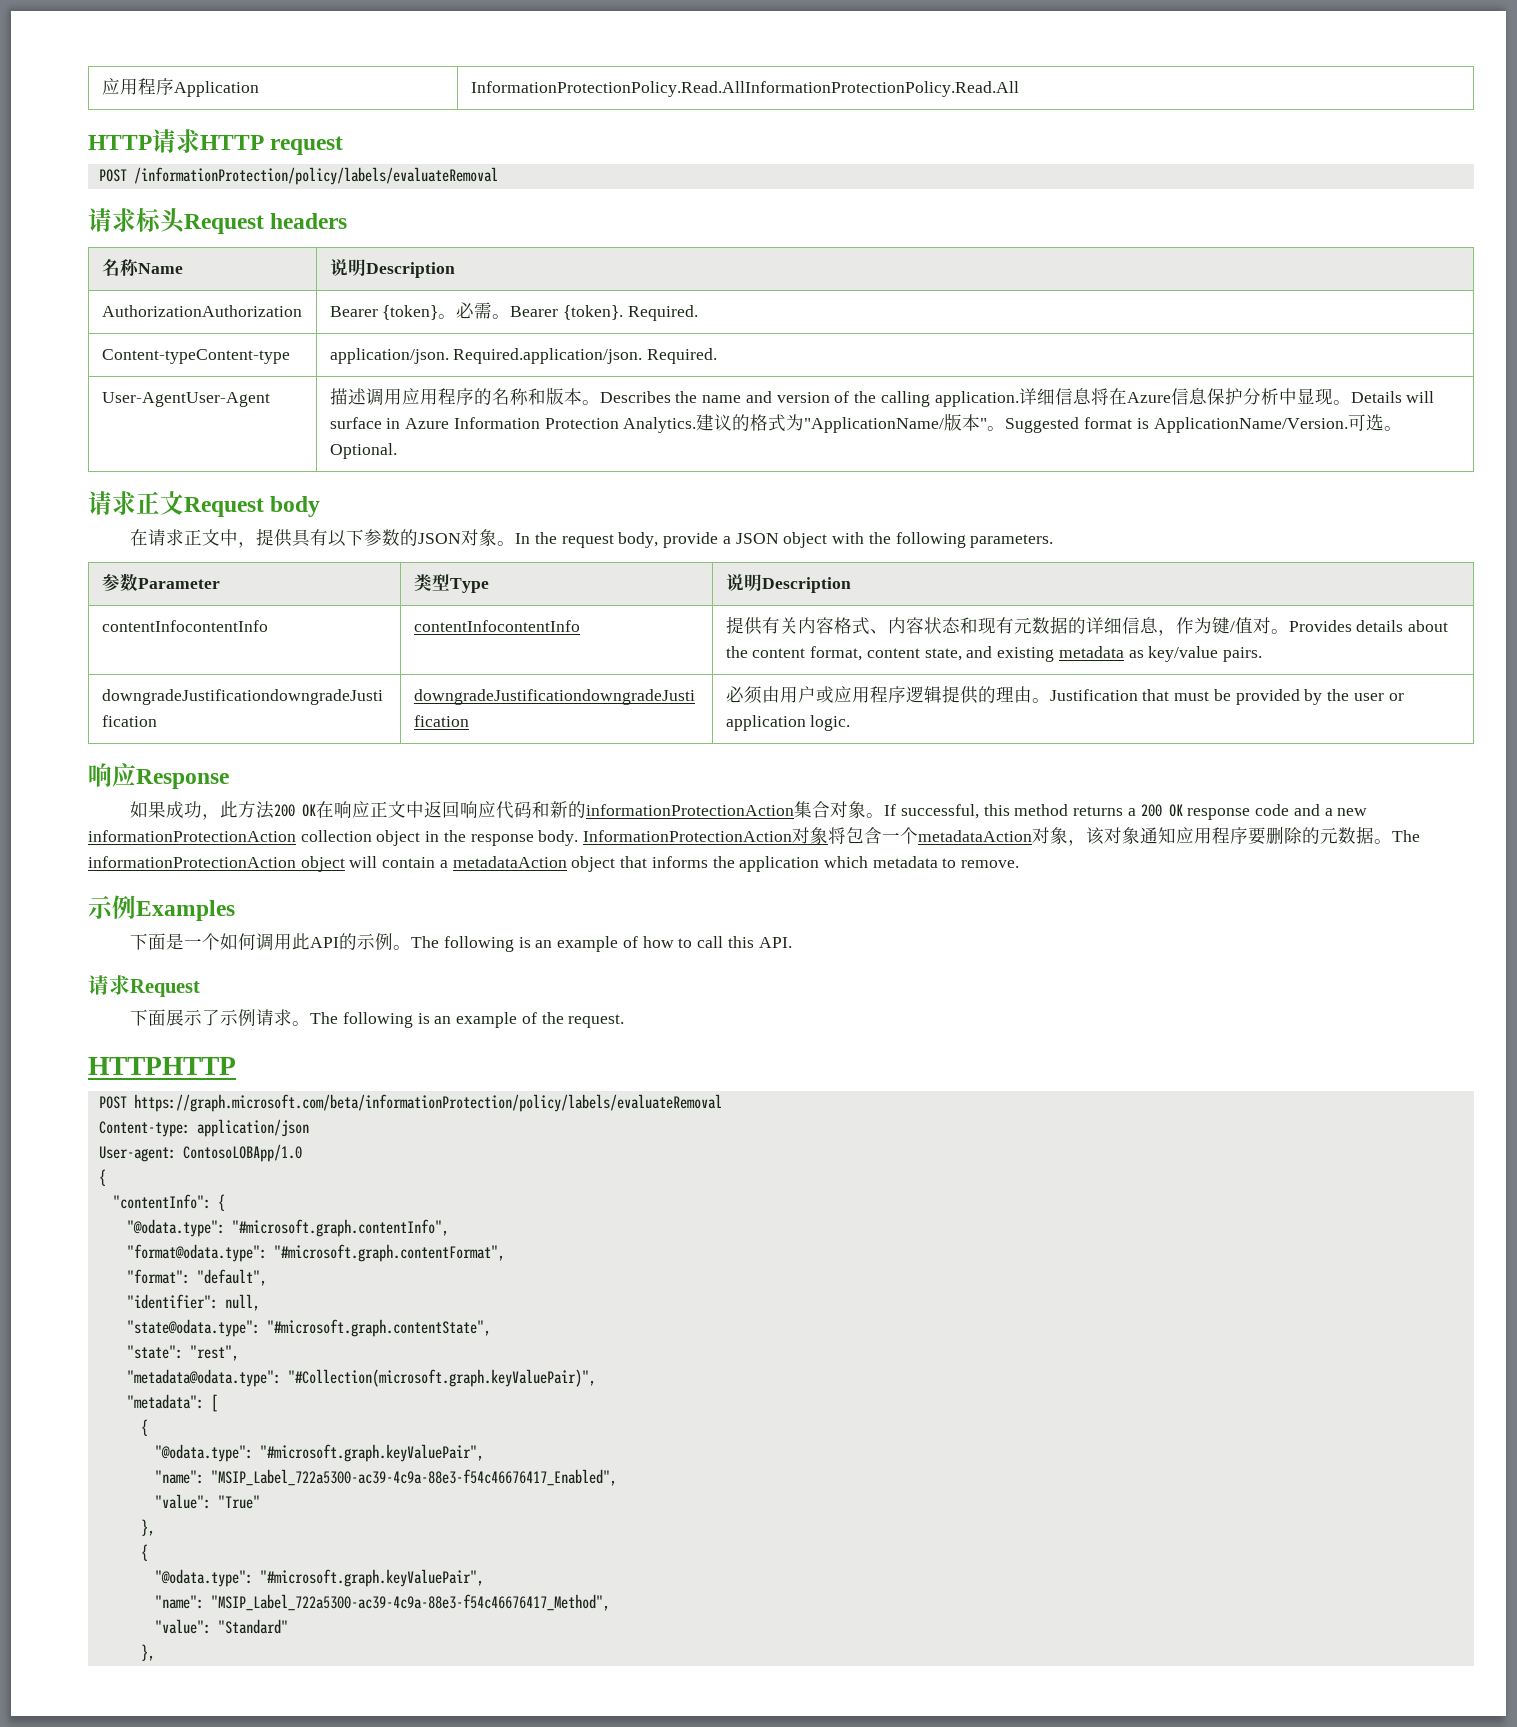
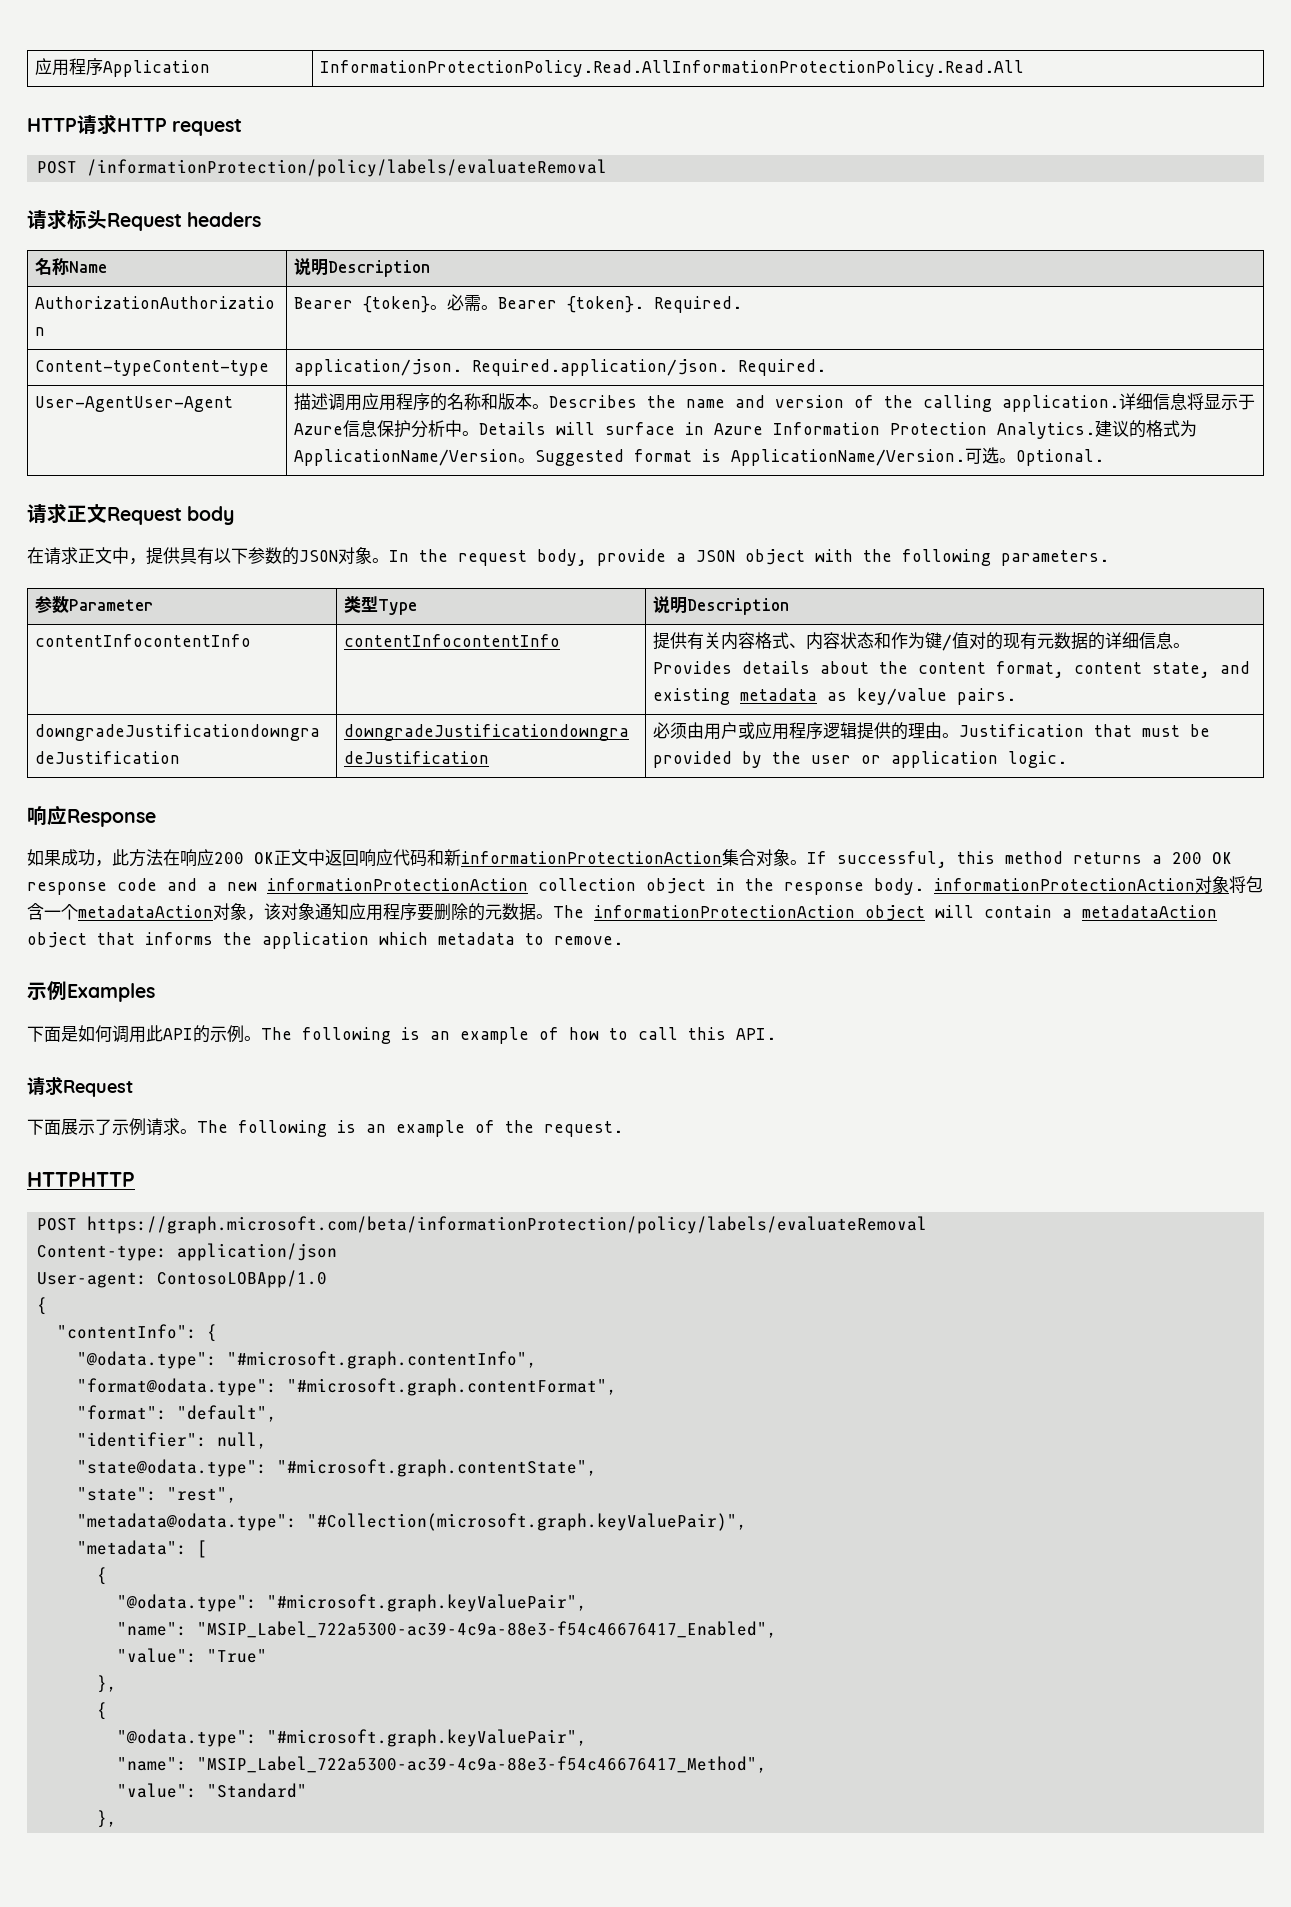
- 详细信息将在Azure信息保护分析中显现。
+ 详细信息将显示于Azure信息保护分析中。
- 建议的格式为"ApplicationName/版本"。
+ 建议的格式为ApplicationName/Version。
- contentInfocontentInfo | contentInfocontentInfo | 提供有关内容格式、内容状态和现有元数据的详细信息，作为键/值对。Provides details about the content format, content state, and existing metadata as key/value pairs.
+ contentInfocontentInfo | contentInfocontentInfo | 提供有关内容格式、内容状态和作为键/值对的现有元数据的详细信息。Provides details about the content format, content state, and existing metadata as key/value pairs.
- 如果成功，此方法200 OK在响应正文中返回响应代码和新的informationProtectionAction集合对象。
+ 如果成功，此方法在响应200 OK正文中返回响应代码和新informationProtectionAction集合对象。
- If successful, this method returns a 200 OK response code and a new informationProtectionAction collection object in the response body. InformationProtectionAction对象将包含一个metadataAction对象，该对象通知应用程序要删除的元数据。
+ If successful, this method returns a 200 OK response code and a new informationProtectionAction collection object in the response body. informationProtectionAction对象将包含一个metadataAction对象，该对象通知应用程序要删除的元数据。
- 下面是一个如何调用此API的示例。
+ 下面是如何调用此API的示例。

